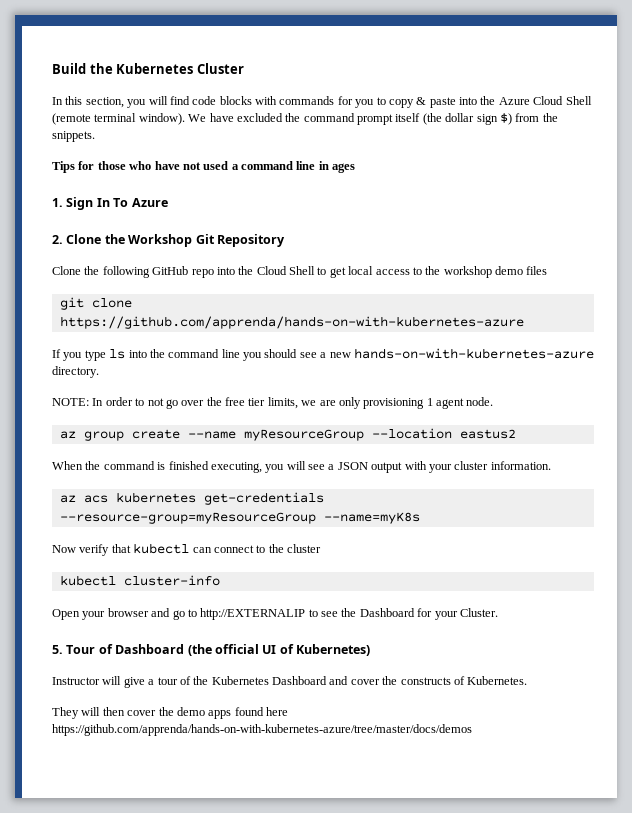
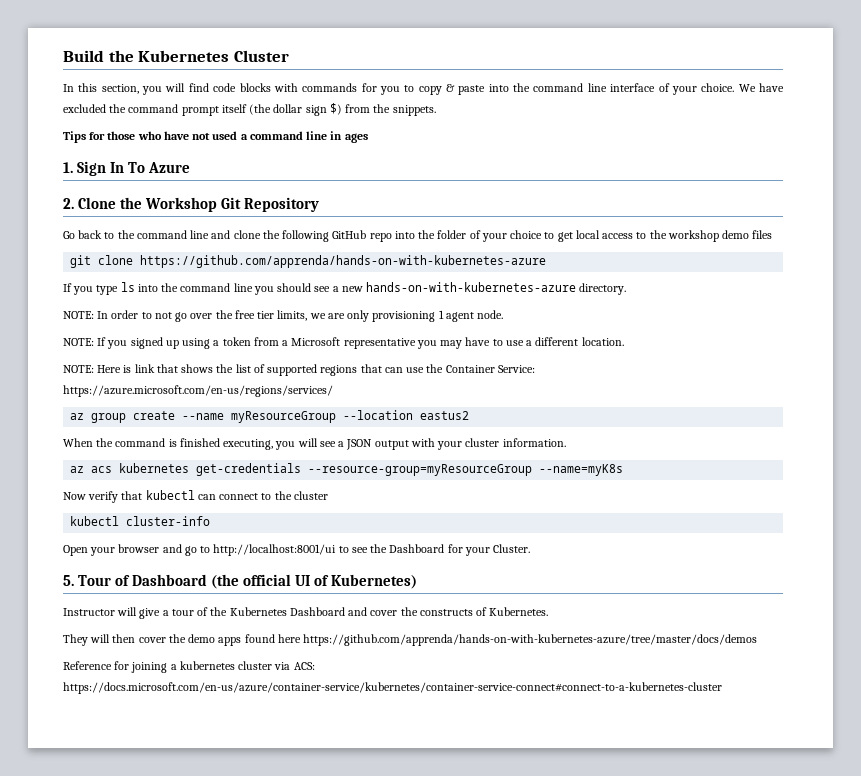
- In this section, you will find code blocks with commands for you to copy & paste into the Azure Cloud Shell (remote terminal window).
+ In this section, you will find code blocks with commands for you to copy & paste into the command line interface of your choice.
- Clone the following GitHub repo into the Cloud Shell to get local access to the workshop demo files
+ Go back to the command line and clone the following GitHub repo into the folder of your choice to get local access to the workshop demo files
+ NOTE: If you signed up using a token from a Microsoft representative you may have to use a different location.
+ NOTE: Here is link that shows the list of supported regions that can use the Container Service: https://azure.microsoft.com/en-us/regions/services/
- Open your browser and go to http://EXTERNALIP to see the Dashboard for your Cluster.
+ Open your browser and go to http://localhost:8001/ui to see the Dashboard for your Cluster.
+ Reference for joining a kubernetes cluster via ACS: https://docs.microsoft.com/en-us/azure/container-service/kubernetes/container-service-connect#connect-to-a-kubernetes-cluster

